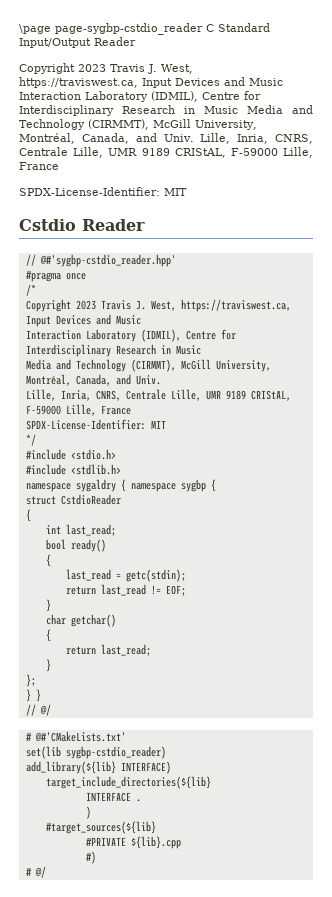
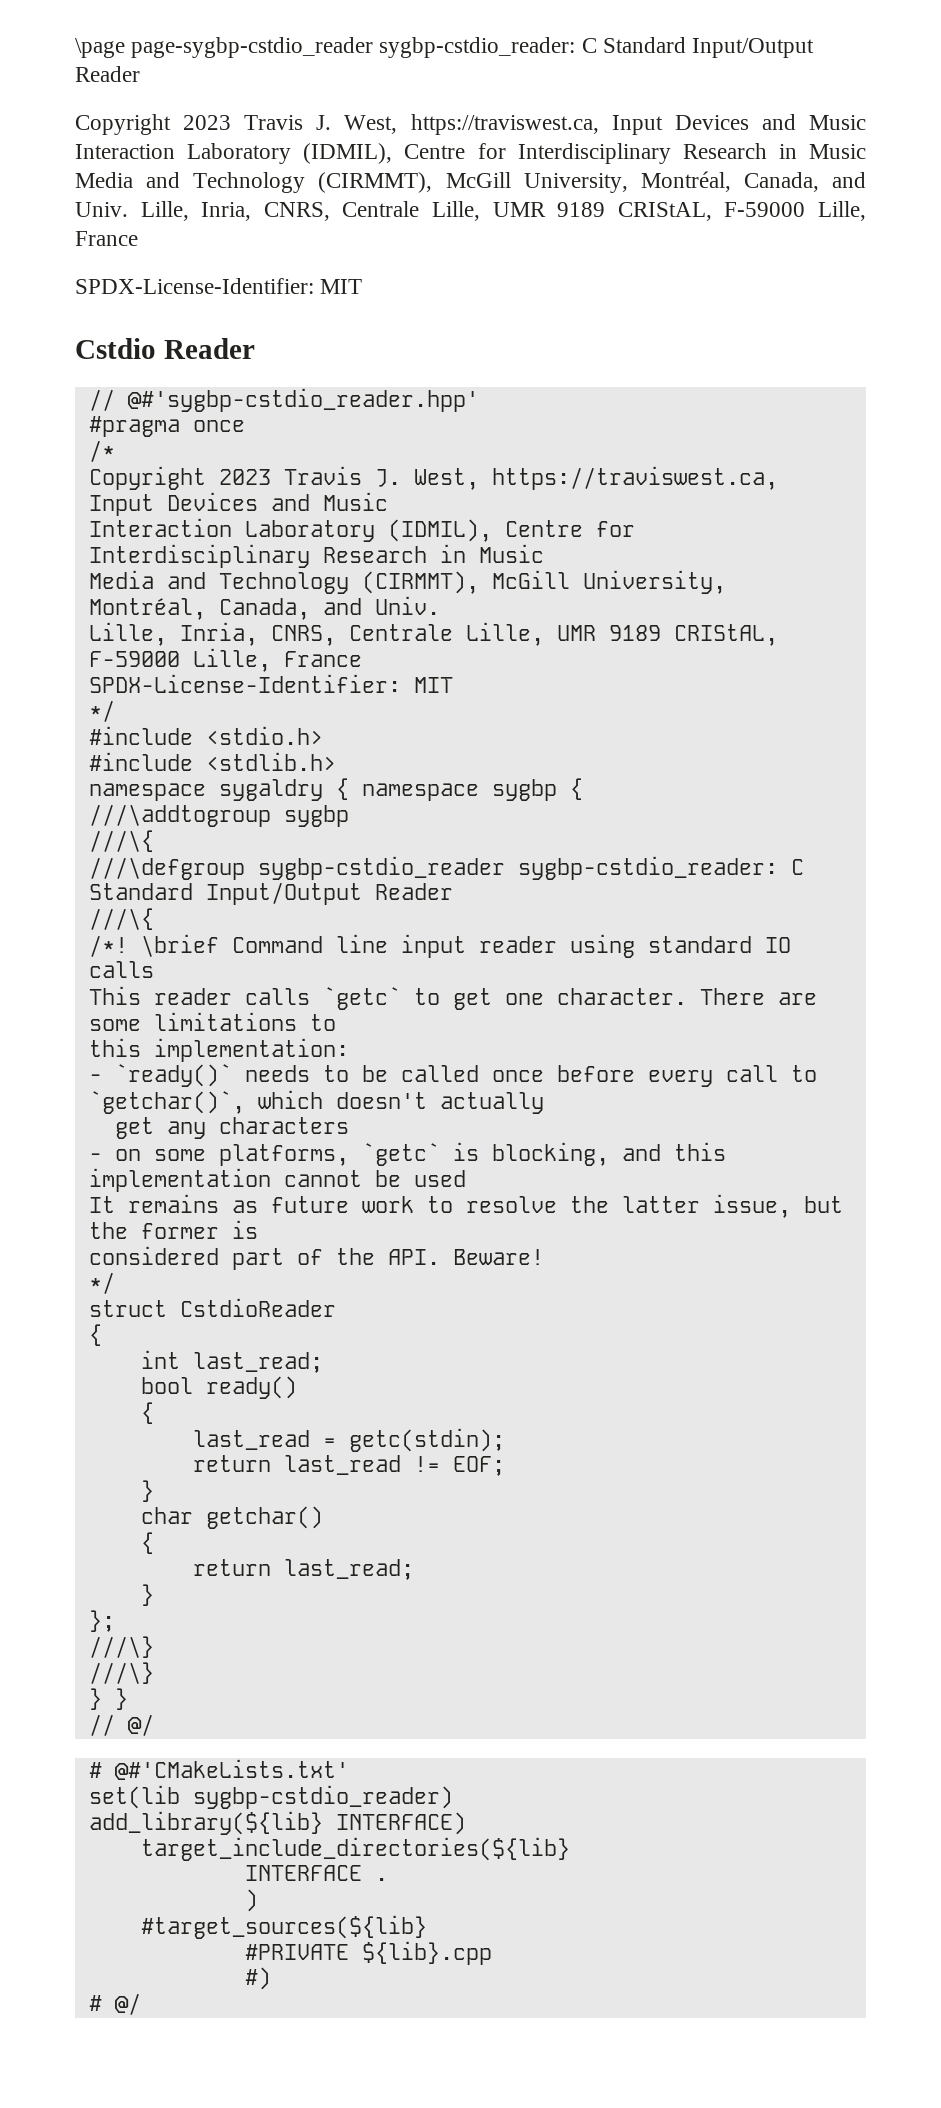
- \page page-sygbp-cstdio_reader C Standard Input/Output Reader
+ \page page-sygbp-cstdio_reader sygbp-cstdio_reader: C Standard Input/Output Reader
+ ///\addtogroup sygbp
+ ///\{
+ ///\defgroup sygbp-cstdio_reader sygbp-cstdio_reader: C Standard Input/Output Reader
+ ///\{
+ /*! \brief Command line input reader using standard IO calls
+ This reader calls `getc` to get one character. There are some limitations to
+ this implementation:
+ - `ready()` needs to be called once before every call to `getchar()`, which doesn't actually
+ get any characters
+ - on some platforms, `getc` is blocking, and this implementation cannot be used
+ It remains as future work to resolve the latter issue, but the former is
+ considered part of the API. Beware!
+ */
  };
+ ///\}
+ ///\}

